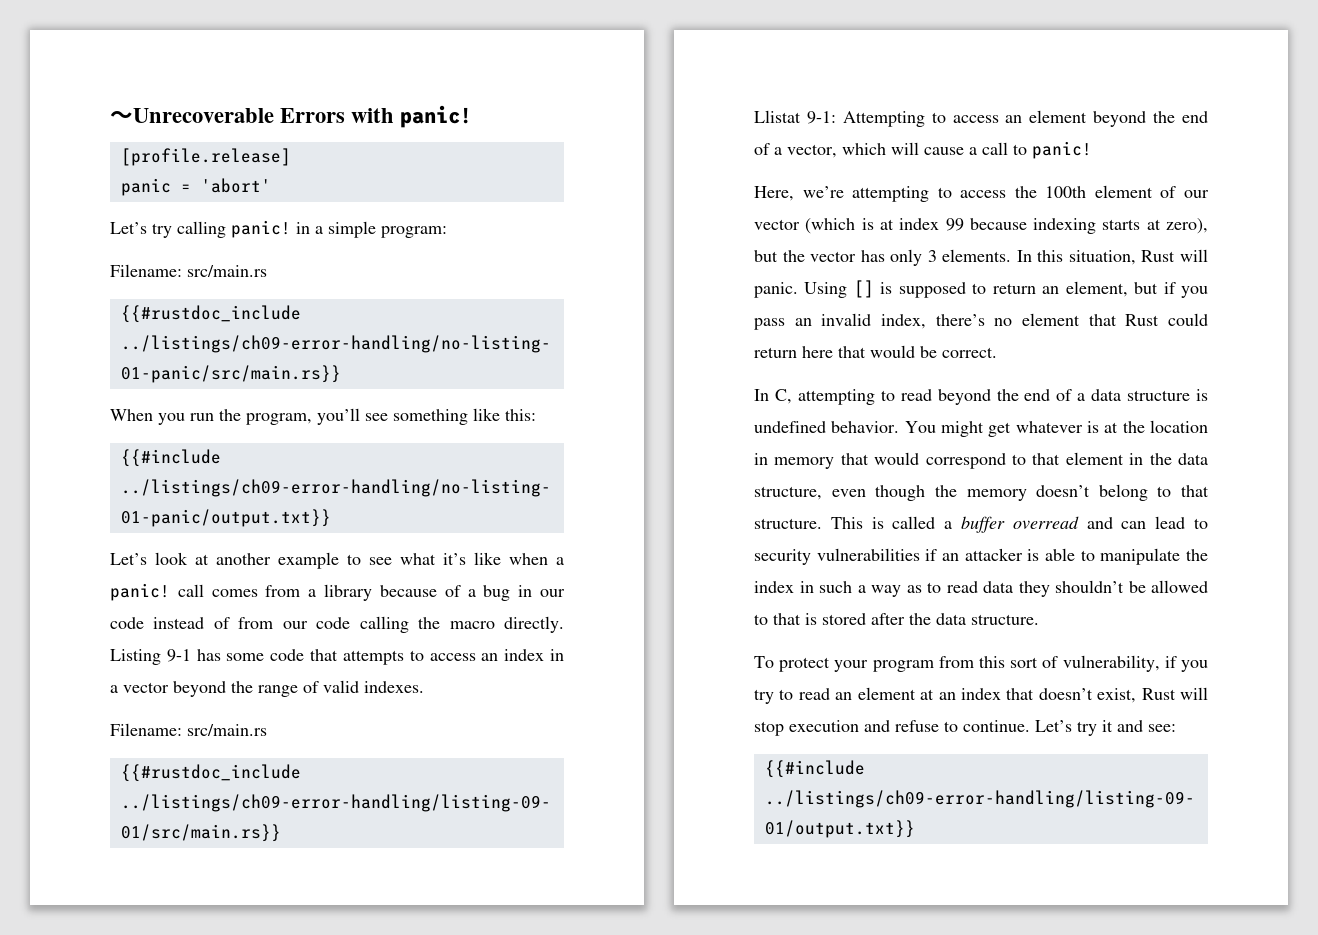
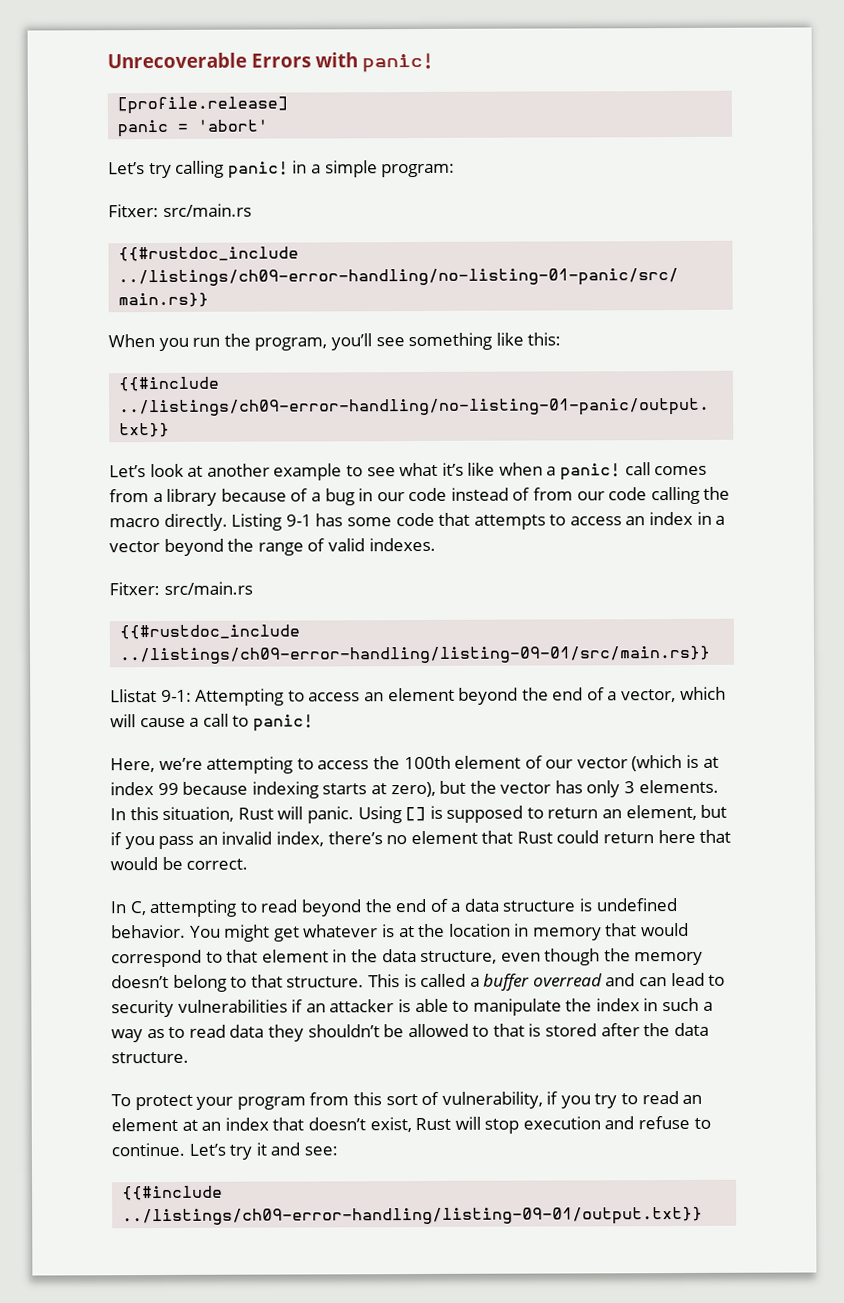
- 〜Unrecoverable Errors with panic!
+ Unrecoverable Errors with panic!
  Let’s try calling panic! in a simple program:
- Filename: src/main.rs
+ Fitxer: src/main.rs
  Listing 9-1 has some code that attempts to access an index in a vector beyond the range of valid indexes.
- Filename: src/main.rs
+ Fitxer: src/main.rs

